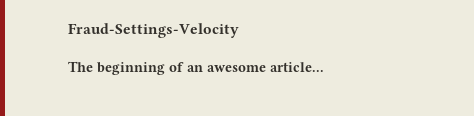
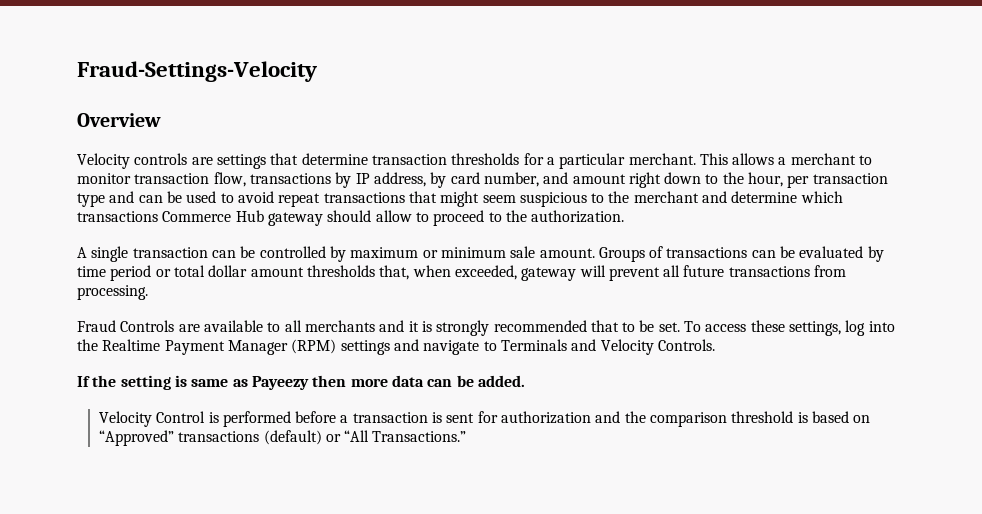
- The beginning of an awesome article...
+ Overview
+ Velocity controls are settings that determine transaction thresholds for a particular merchant. This allows a merchant to monitor transaction flow, transactions by IP address, by card number, and amount right down to the hour, per transaction type and can be used to avoid repeat transactions that might seem suspicious to the merchant and determine which transactions Commerce Hub gateway should allow to proceed to the authorization.
+ A single transaction can be controlled by maximum or minimum sale amount. Groups of transactions can be evaluated by time period or total dollar amount thresholds that, when exceeded, gateway will prevent all future transactions from processing.
+ Fraud Controls are available to all merchants and it is strongly recommended that to be set. To access these settings, log into the Realtime Payment Manager (RPM) settings and navigate to Terminals and Velocity Controls.
+ If the setting is same as Payeezy then more data can be added.
+ Velocity Control is performed before a transaction is sent for authorization and the comparison threshold is based on “Approved” transactions (default) or “All Transactions.”

